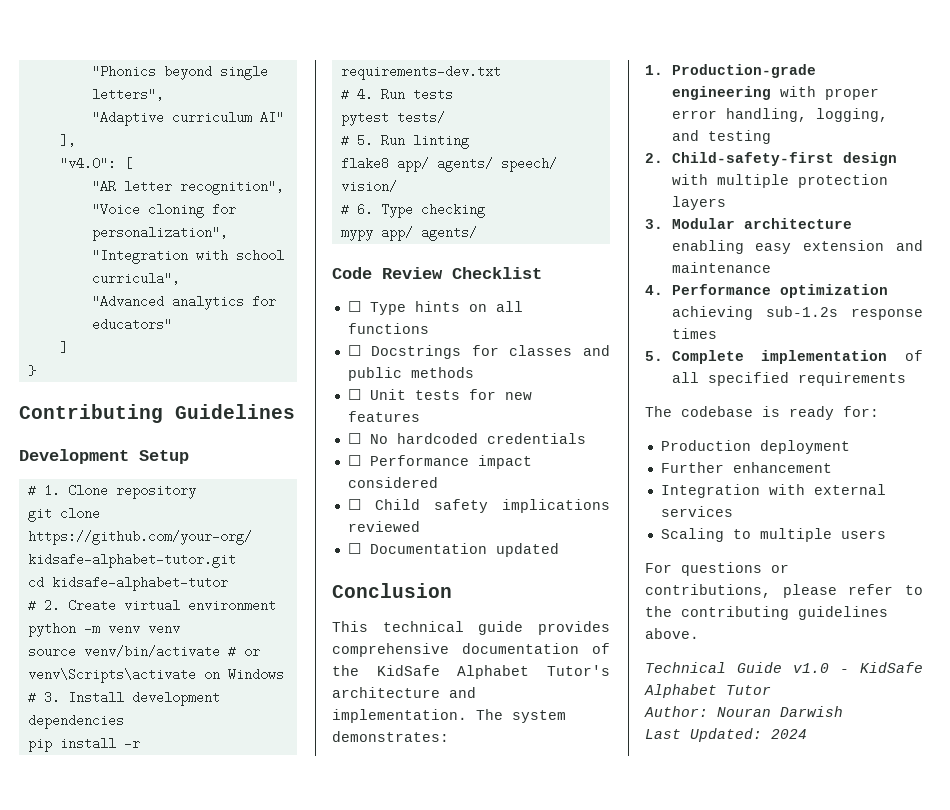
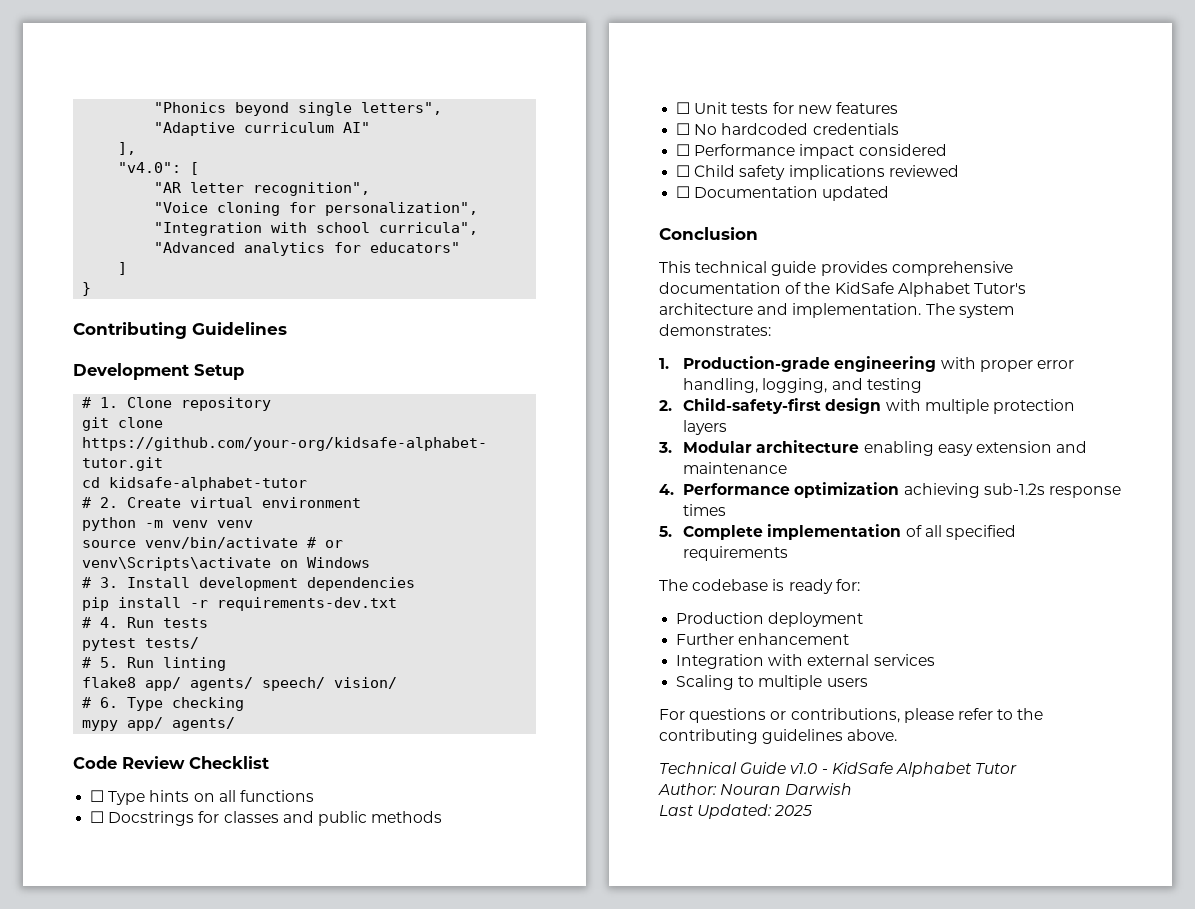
- Last Updated: 2024
+ Last Updated: 2025

